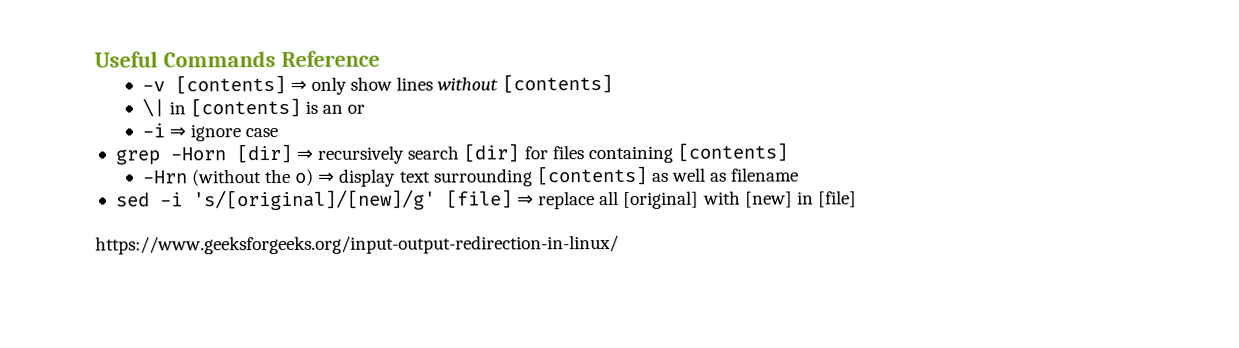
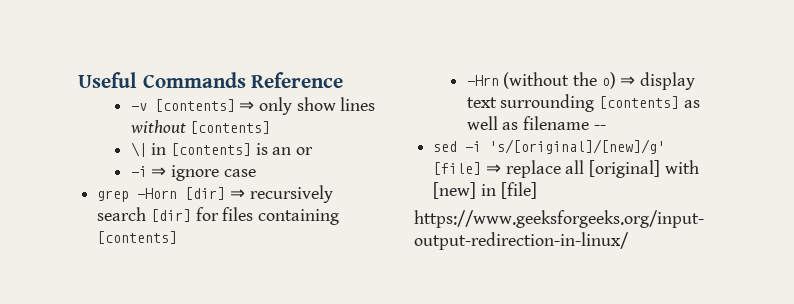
- -Hrn (without the o) ⇒ display text surrounding [contents] as well as filename
+ -Hrn (without the o) ⇒ display text surrounding [contents] as well as filename --

